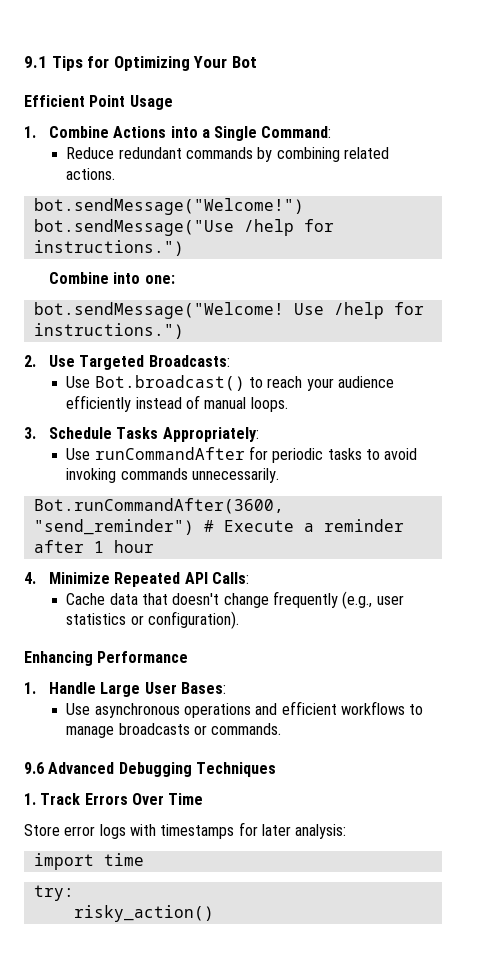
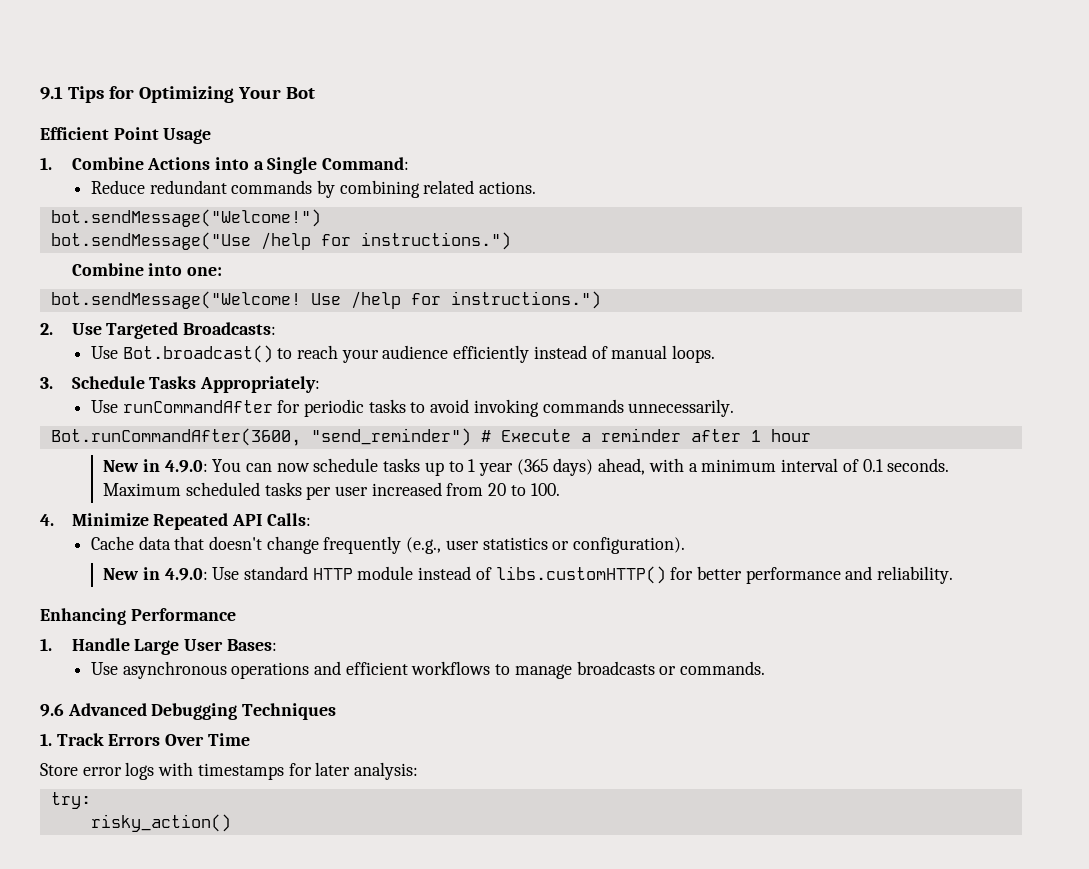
+ New in 4.9.0: You can now schedule tasks up to 1 year (365 days) ahead, with a minimum interval of 0.1 seconds. Maximum scheduled tasks per user increased from 20 to 100.
+ New in 4.9.0: Use standard HTTP module instead of libs.customHTTP() for better performance and reliability.
- import time

